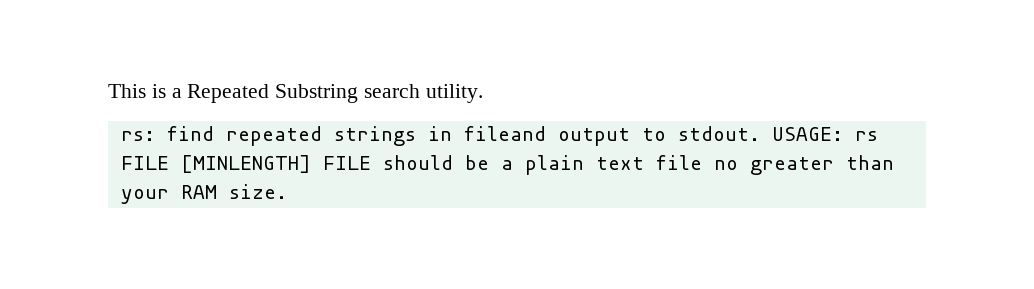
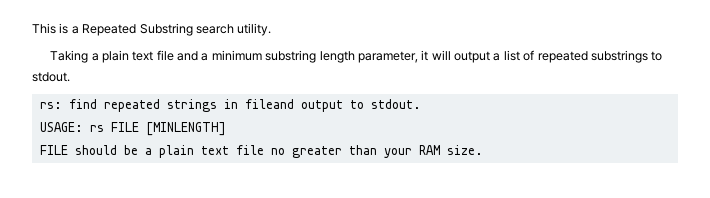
+ Taking a plain text file and a minimum substring length parameter, it will output a list of repeated substrings to stdout.
- rs: find repeated strings in fileand output to stdout. USAGE: rs FILE [MINLENGTH] FILE should be a plain text file no greater than your RAM size.
+ rs: find repeated strings in fileand output to stdout.
+ USAGE: rs FILE [MINLENGTH]
+ FILE should be a plain text file no greater than your RAM size.

